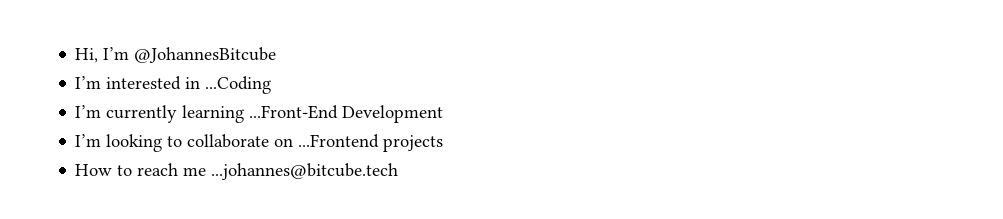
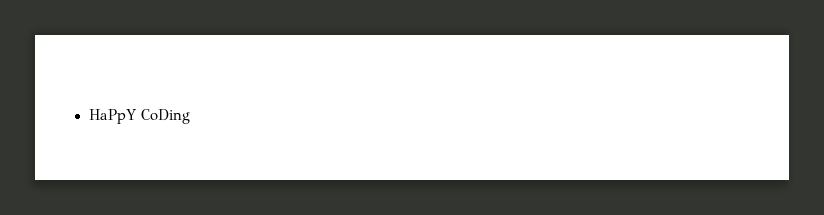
- Hi, I’m @JohannesBitcube
- I’m interested in ...Coding
- I’m currently learning ...Front-End Development
- I’m looking to collaborate on ...Frontend projects
- How to reach me ...johannes@bitcube.tech
+ HaPpY CoDing

